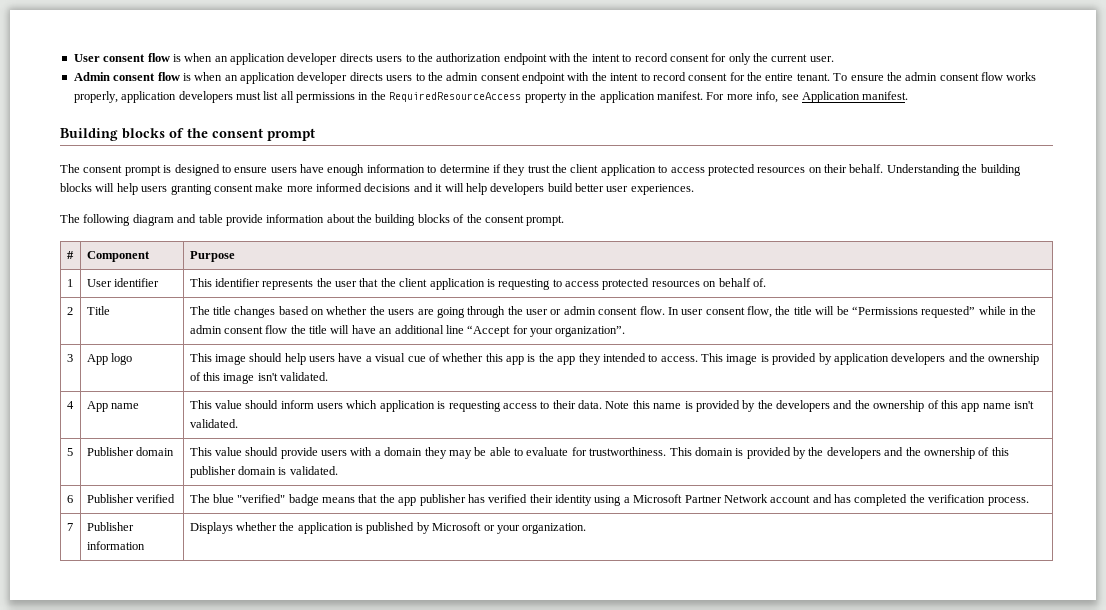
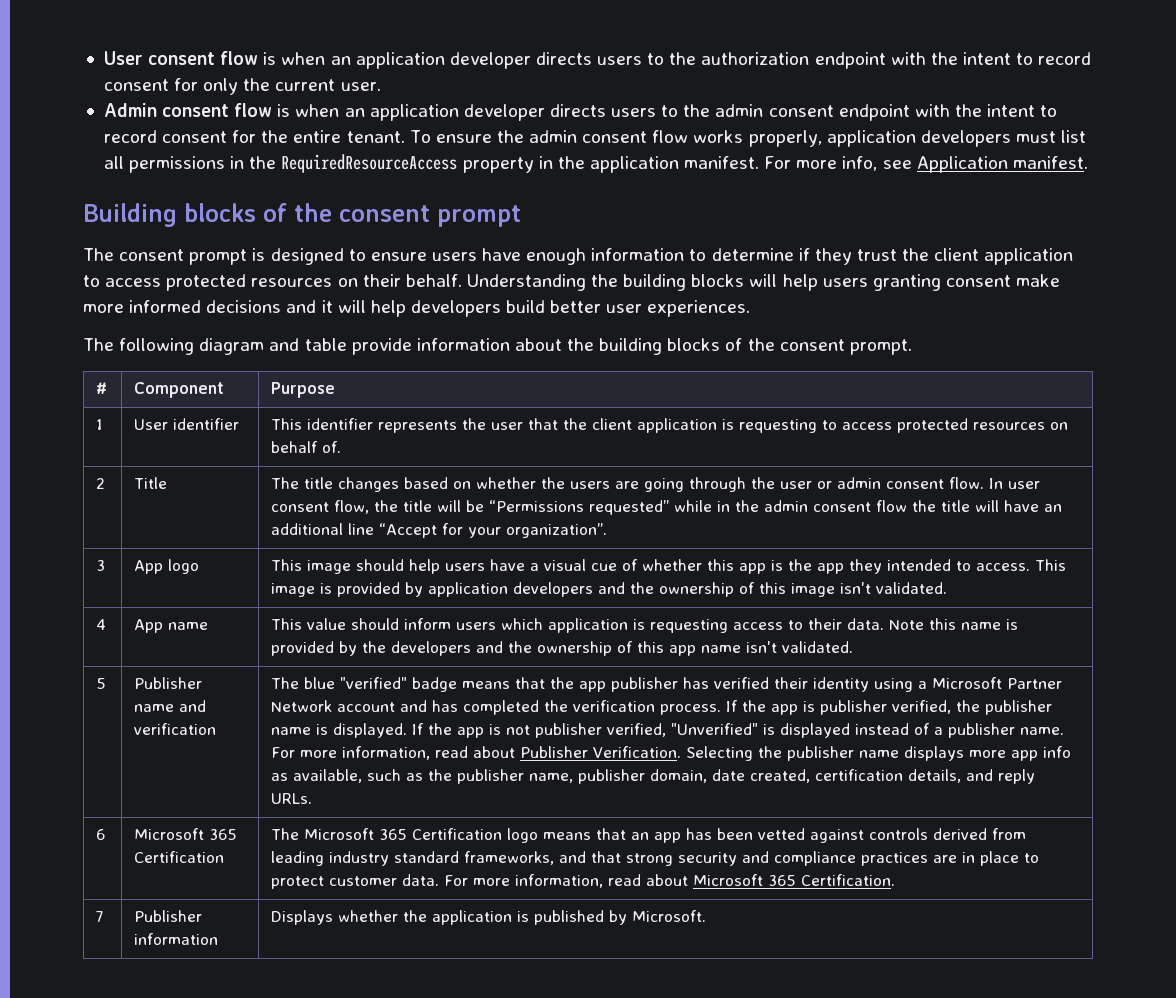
- Publisher domain | This value should provide users with a domain they may be able to evaluate for trustworthiness. This domain is provided by the developers and the ownership of this publisher domain is validated.
- 6 | Publisher verified | The blue "verified" badge means that the app publisher has verified their identity using a Microsoft Partner Network account and has completed the verification process.
+ Publisher name and verification | The blue "verified" badge means that the app publisher has verified their identity using a Microsoft Partner Network account and has completed the verification process. If the app is publisher verified, the publisher name is displayed. If the app is not publisher verified, "Unverified" is displayed instead of a publisher name. For more information, read about Publisher Verification. Selecting the publisher name displays more app info as available, such as the publisher name, publisher domain, date created, certification details, and reply URLs.
+ 6 | Microsoft 365 Certification | The Microsoft 365 Certification logo means that an app has been vetted against controls derived from leading industry standard frameworks, and that strong security and compliance practices are in place to protect customer data. For more information, read about Microsoft 365 Certification.
- 7 | Publisher information | Displays whether the application is published by Microsoft or your organization.
+ 7 | Publisher information | Displays whether the application is published by Microsoft.

